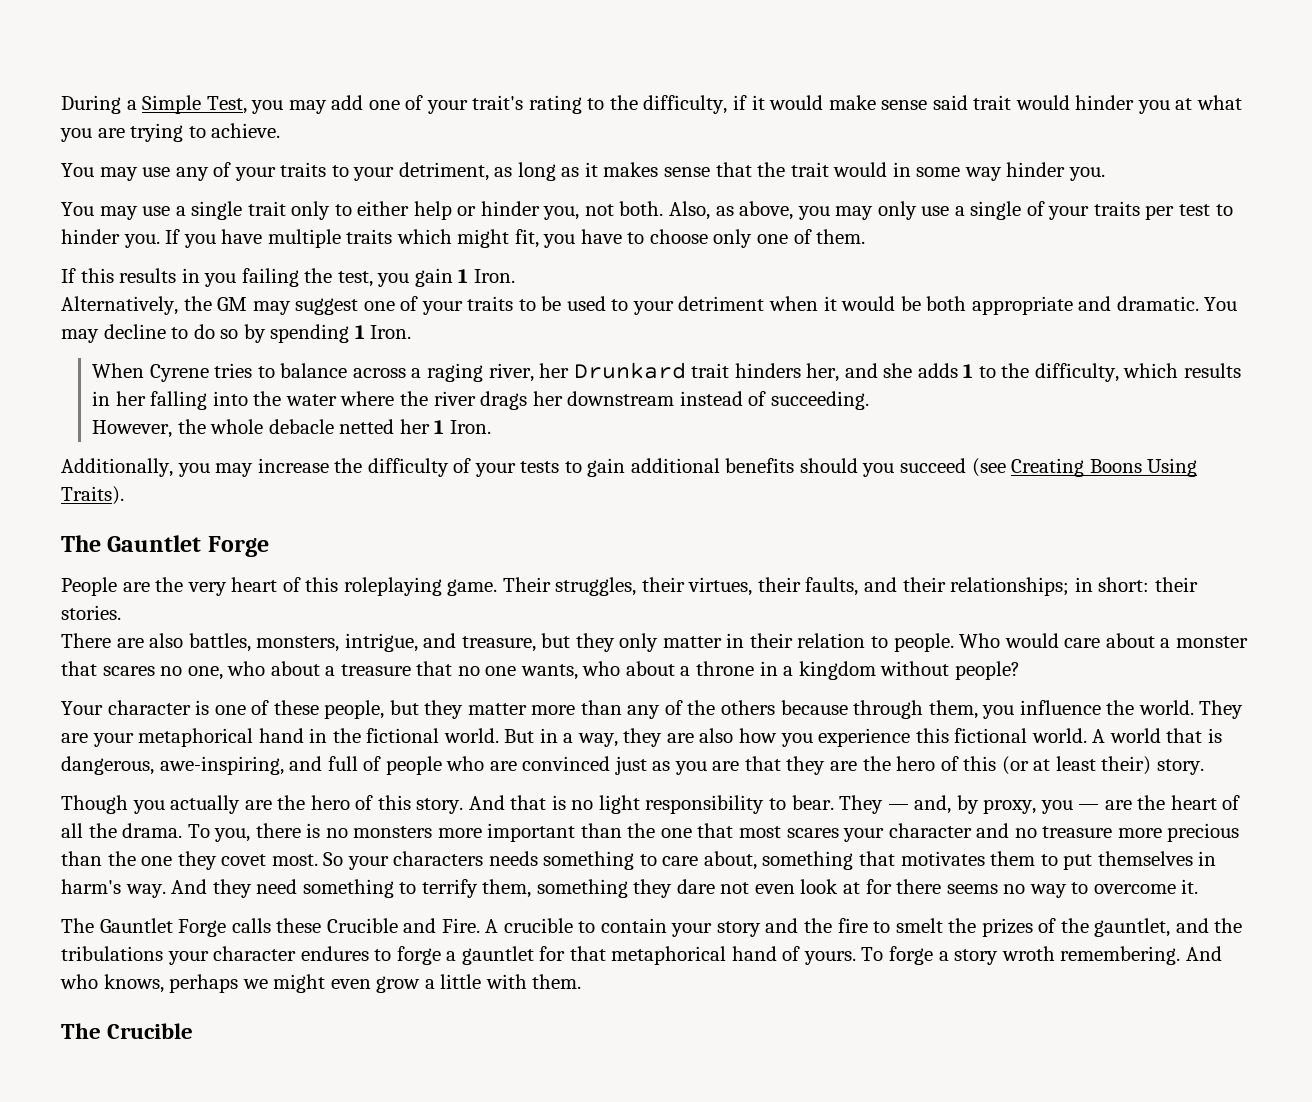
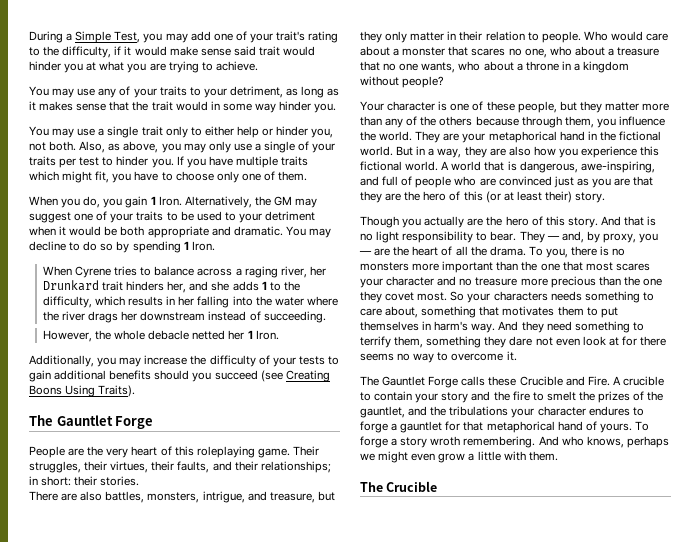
- If this results in you failing the test, you gain 1 Iron.
- Alternatively, the GM may suggest one of your traits to be used to your detriment when it would be both appropriate and dramatic.
+ When you do, you gain 1 Iron. Alternatively, the GM may suggest one of your traits to be used to your detriment when it would be both appropriate and dramatic.

